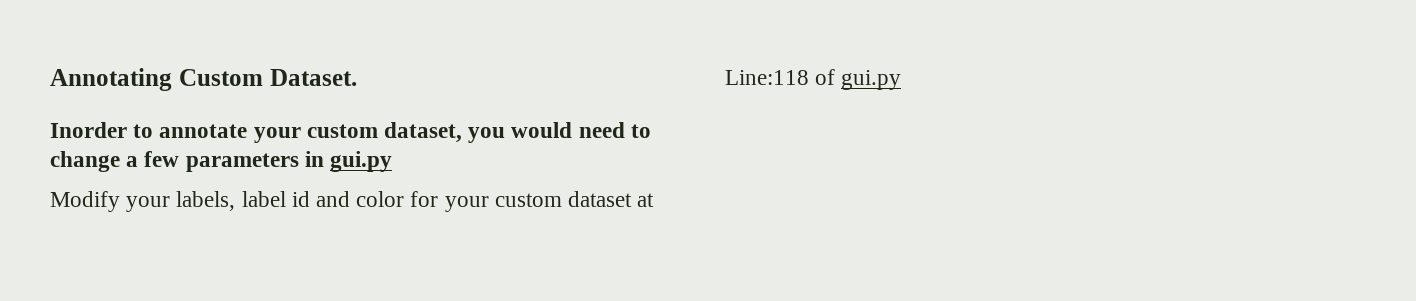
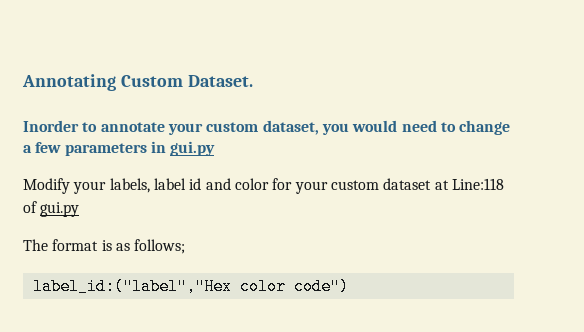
+ The format is as follows;
+ label_id:("label","Hex color code")

